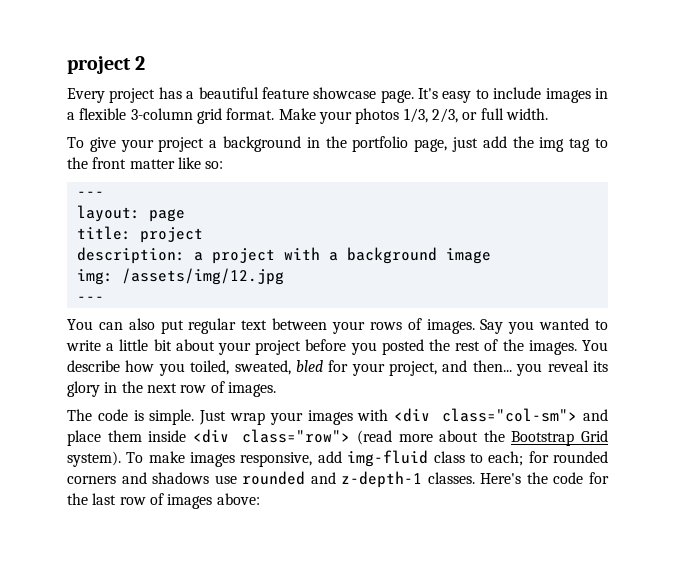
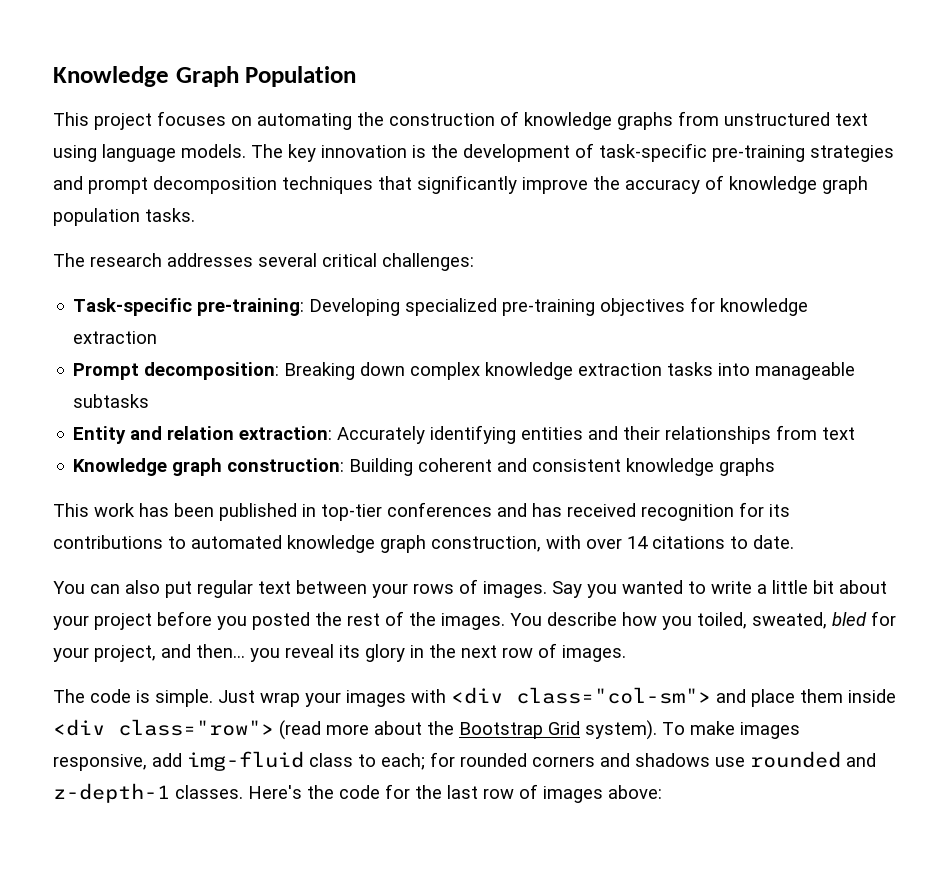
- project 2
- Every project has a beautiful feature showcase page. It's easy to include images in a flexible 3-column grid format. Make your photos 1/3, 2/3, or full width.
- To give your project a background in the portfolio page, just add the img tag to the front matter like so:
- ---
- layout: page
- title: project
- description: a project with a background image
- img: /assets/img/12.jpg
- ---
+ Knowledge Graph Population
+ This project focuses on automating the construction of knowledge graphs from unstructured text using language models. The key innovation is the development of task-specific pre-training strategies and prompt decomposition techniques that significantly improve the accuracy of knowledge graph population tasks.
+ The research addresses several critical challenges:
+ Task-specific pre-training: Developing specialized pre-training objectives for knowledge extraction
+ Prompt decomposition: Breaking down complex knowledge extraction tasks into manageable subtasks
+ Entity and relation extraction: Accurately identifying entities and their relationships from text
+ Knowledge graph construction: Building coherent and consistent knowledge graphs
+ This work has been published in top-tier conferences and has received recognition for its contributions to automated knowledge graph construction, with over 14 citations to date.

